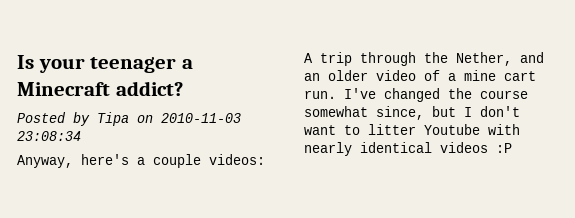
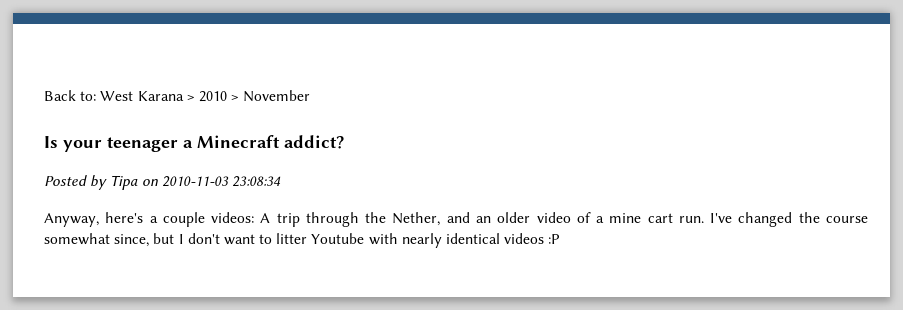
+ Back to: West Karana > 2010 > November

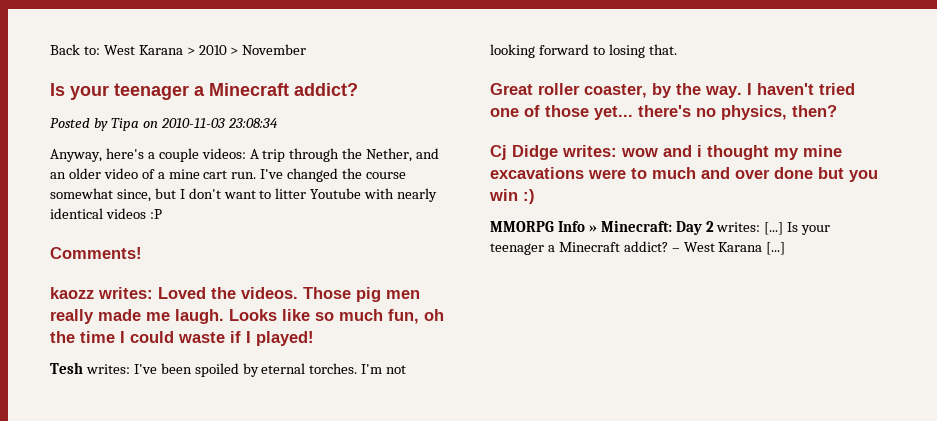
+ Comments!
+ kaozz writes: Loved the videos. Those pig men really made me laugh. Looks like so much fun, oh the time I could waste if I played!
+ Tesh writes: I've been spoiled by eternal torches. I'm not looking forward to losing that.
+ Great roller coaster, by the way. I haven't tried one of those yet... there's no physics, then?
+ Cj Didge writes: wow and i thought my mine excavations were to much and over done but you win :)
+ MMORPG Info » Minecraft: Day 2 writes: [...] Is your teenager a Minecraft addict? – West Karana [...]

